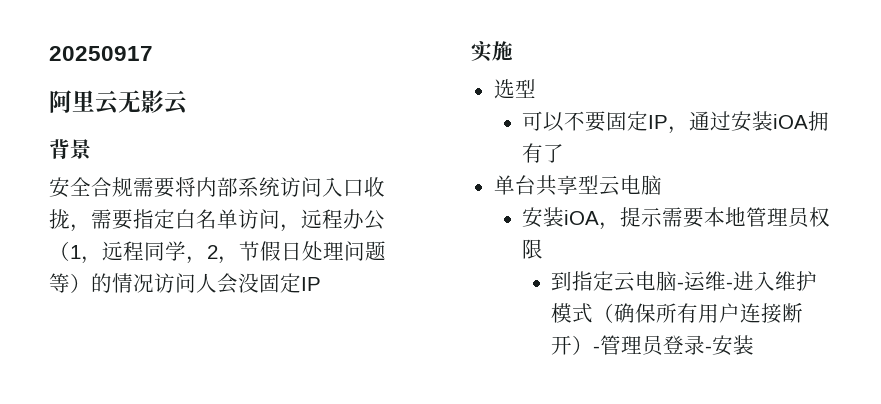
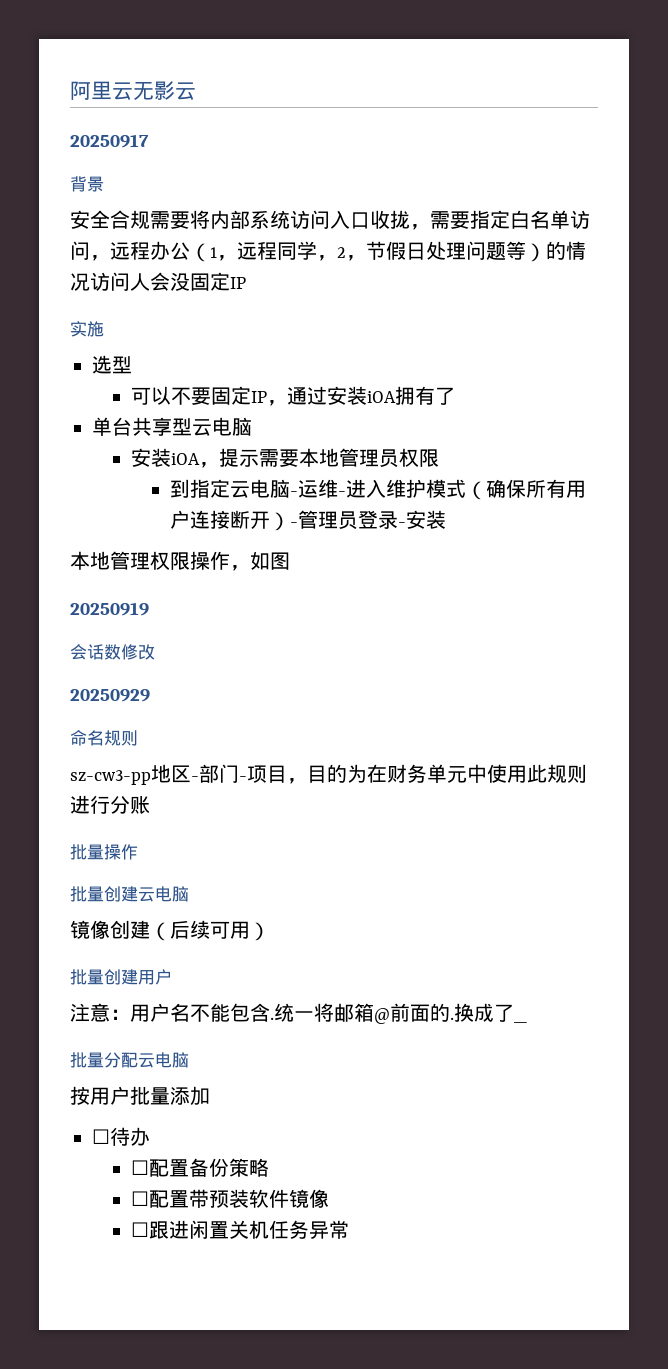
- 20250917
+ 20250917
+ 本地管理权限操作，如图
+ 20250919
+ 会话数修改
+ 20250929
+ 命名规则
+ sz-cw3-pp地区-部门-项目，目的为在财务单元中使用此规则进行分账
+ 批量操作
+ 批量创建云电脑
+ 镜像创建（后续可用）
+ 批量创建用户
+ 注意：用户名不能包含.统一将邮箱@前面的.换成了_
+ 批量分配云电脑
+ 按用户批量添加
+ ☐待办
+ ☐配置备份策略
+ ☐配置带预装软件镜像
+ ☐跟进闲置关机任务异常

